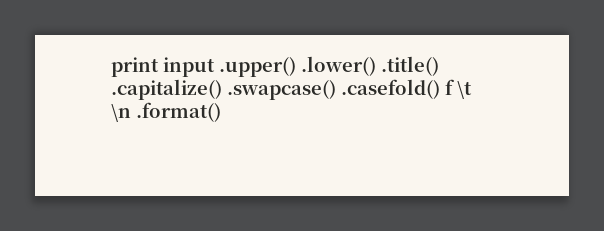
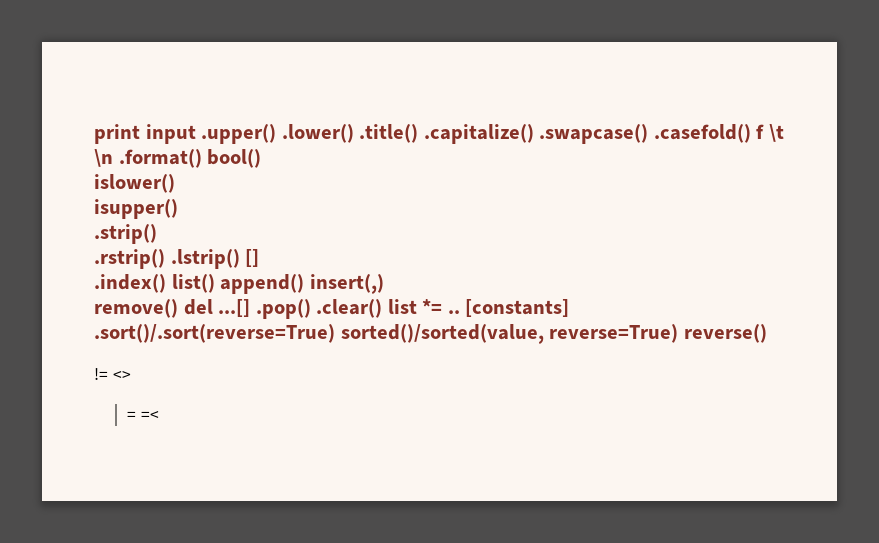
- print input .upper() .lower() .title() .capitalize() .swapcase() .casefold() f \t \n .format()
+ print input .upper() .lower() .title() .capitalize() .swapcase() .casefold() f \t \n .format() bool()
+ islower()
+ isupper()
+ .strip()
+ .rstrip() .lstrip() []
+ .index() list() append() insert(,)
+ remove() del ...[] .pop() .clear() list *= .. [constants] .sort()/.sort(reverse=True) sorted()/sorted(value, reverse=True) reverse()
+ != <>
+ = =<

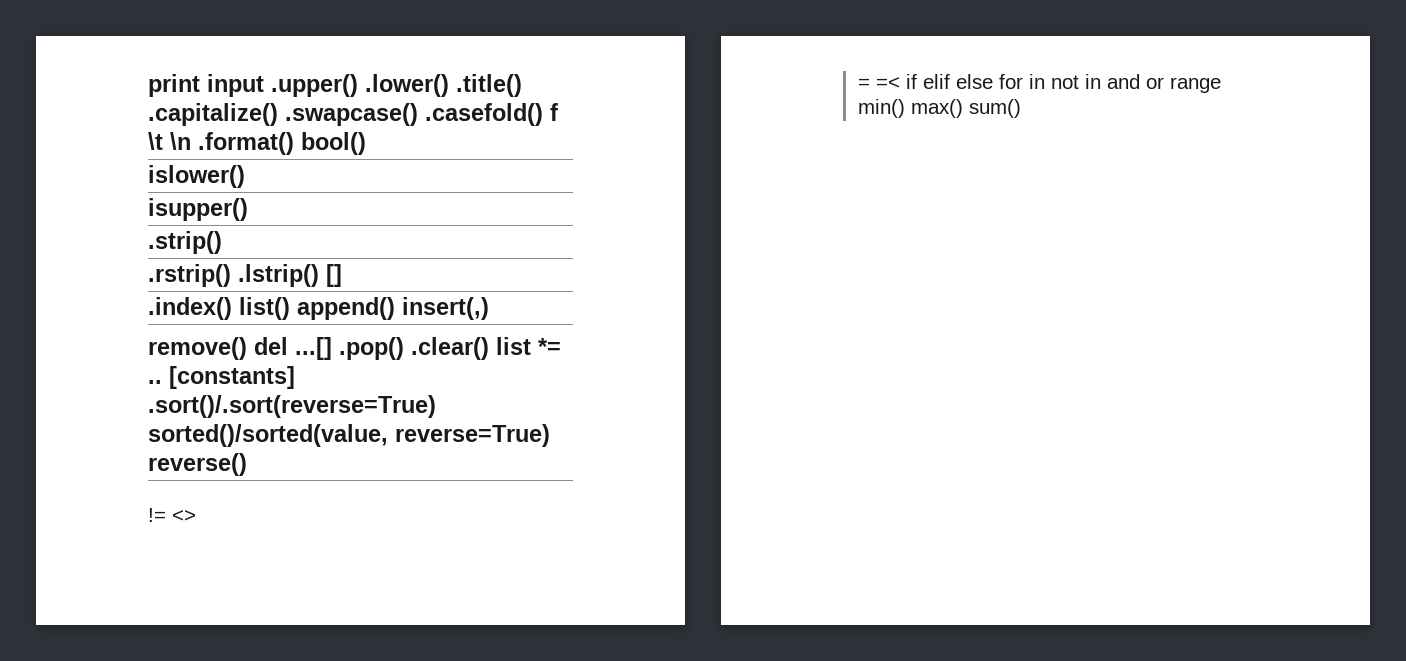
- = =<
+ = =< if elif else for in not in and or range min() max() sum()

